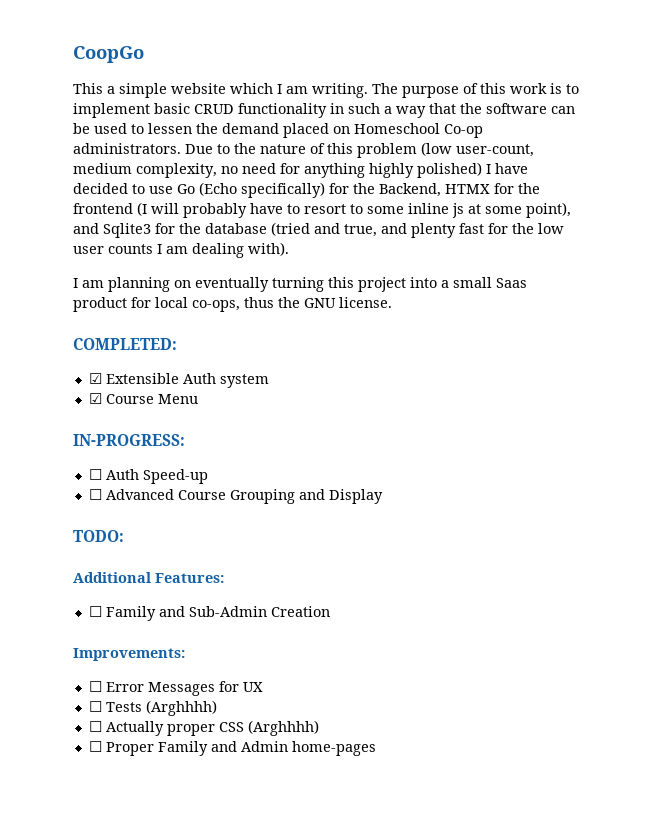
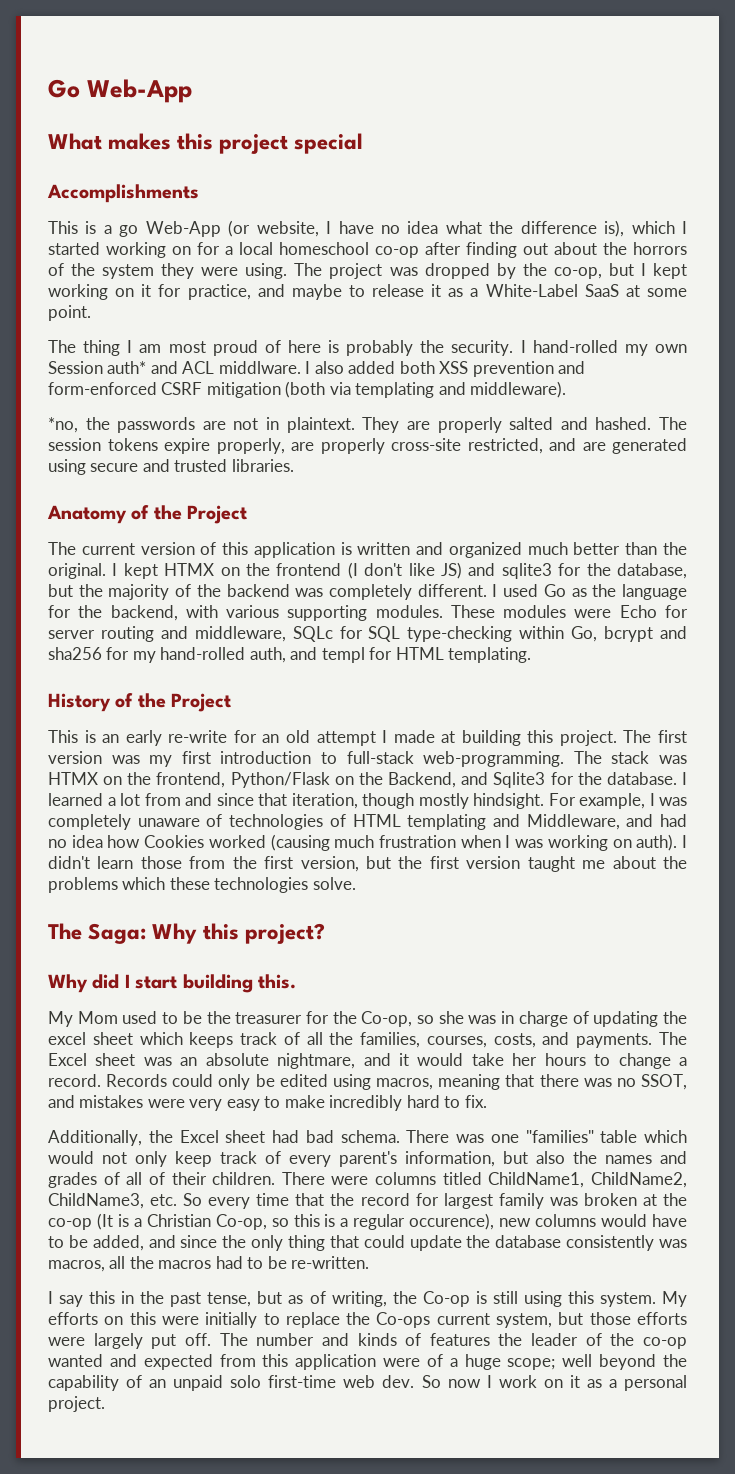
- CoopGo
- This a simple website which I am writing. The purpose of this work is to implement basic CRUD functionality in such a way that the software can be used to lessen the demand placed on Homeschool Co-op administrators. Due to the nature of this problem (low user-count, medium complexity, no need for anything highly polished) I have decided to use Go (Echo specifically) for the Backend, HTMX for the frontend (I will probably have to resort to some inline js at some point), and Sqlite3 for the database (tried and true, and plenty fast for the low user counts I am dealing with).
- I am planning on eventually turning this project into a small Saas product for local co-ops, thus the GNU license.
- COMPLETED:
- ☑ Extensible Auth system
- ☑ Course Menu
- IN-PROGRESS:
- ☐ Auth Speed-up
- ☐ Advanced Course Grouping and Display
- TODO:
- Additional Features:
- ☐ Family and Sub-Admin Creation
- Improvements:
- ☐ Error Messages for UX
- ☐ Tests (Arghhhh)
- ☐ Actually proper CSS (Arghhhh)
- ☐ Proper Family and Admin home-pages
+ Go Web-App
+ What makes this project special
+ Accomplishments
+ This is a go Web-App (or website, I have no idea what the difference is), which I started working on for a local homeschool co-op after finding out about the horrors of the system they were using. The project was dropped by the co-op, but I kept working on it for practice, and maybe to release it as a White-Label SaaS at some point.
+ The thing I am most proud of here is probably the security. I hand-rolled my own Session auth* and ACL middlware. I also added both XSS prevention and form-enforced CSRF mitigation (both via templating and middleware).
+ *no, the passwords are not in plaintext. They are properly salted and hashed. The session tokens expire properly, are properly cross-site restricted, and are generated using secure and trusted libraries.
+ Anatomy of the Project
+ The current version of this application is written and organized much better than the original. I kept HTMX on the frontend (I don't like JS) and sqlite3 for the database, but the majority of the backend was completely different. I used Go as the language for the backend, with various supporting modules. These modules were Echo for server routing and middleware, SQLc for SQL type-checking within Go, bcrypt and sha256 for my hand-rolled auth, and templ for HTML templating.
+ History of the Project
+ This is an early re-write for an old attempt I made at building this project. The first version was my first introduction to full-stack web-programming. The stack was HTMX on the frontend, Python/Flask on the Backend, and Sqlite3 for the database. I learned a lot from and since that iteration, though mostly hindsight. For example, I was completely unaware of technologies of HTML templating and Middleware, and had no idea how Cookies worked (causing much frustration when I was working on auth). I didn't learn those from the first version, but the first version taught me about the problems which these technologies solve.
+ The Saga: Why this project?
+ Why did I start building this.
+ My Mom used to be the treasurer for the Co-op, so she was in charge of updating the excel sheet which keeps track of all the families, courses, costs, and payments. The Excel sheet was an absolute nightmare, and it would take her hours to change a record. Records could only be edited using macros, meaning that there was no SSOT, and mistakes were very easy to make incredibly hard to fix.
+ Additionally, the Excel sheet had bad schema. There was one "families" table which would not only keep track of every parent's information, but also the names and grades of all of their children. There were columns titled ChildName1, ChildName2, ChildName3, etc. So every time that the record for largest family was broken at the co-op (It is a Christian Co-op, so this is a regular occurence), new columns would have to be added, and since the only thing that could update the database consistently was macros, all the macros had to be re-written.
+ I say this in the past tense, but as of writing, the Co-op is still using this system. My efforts on this were initially to replace the Co-ops current system, but those efforts were largely put off. The number and kinds of features the leader of the co-op wanted and expected from this application were of a huge scope; well beyond the capability of an unpaid solo first-time web dev. So now I work on it as a personal project.

